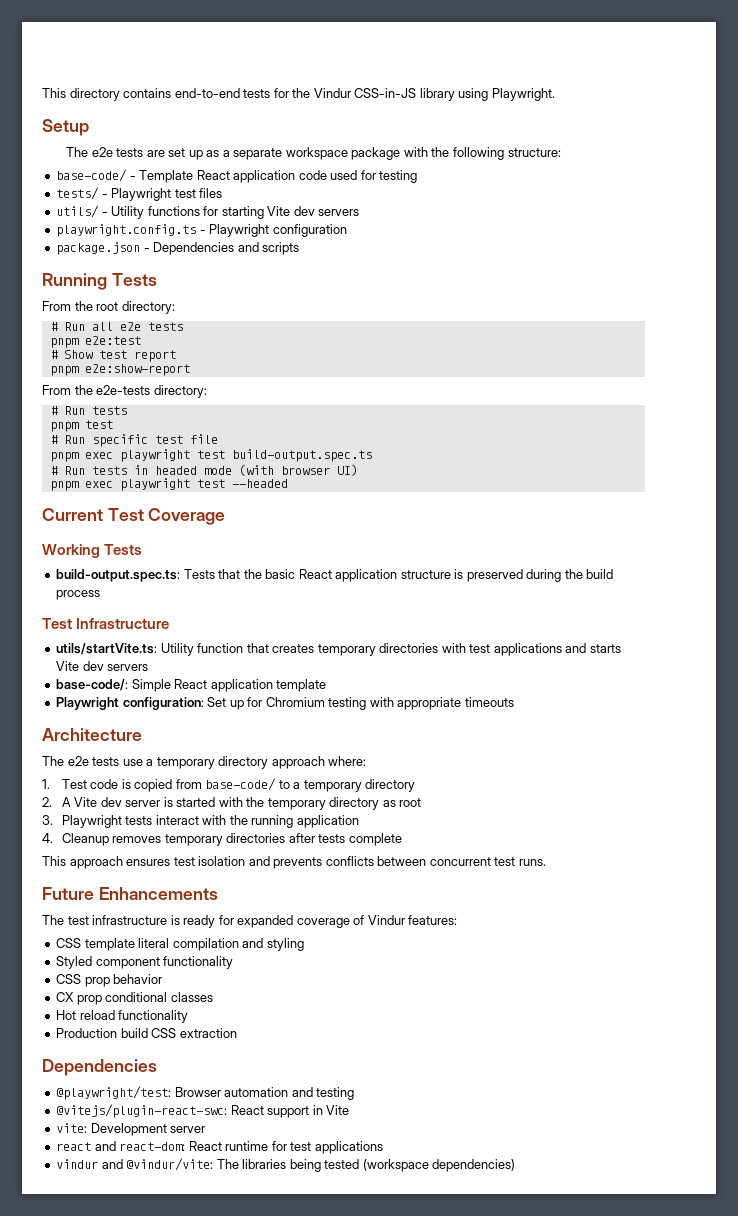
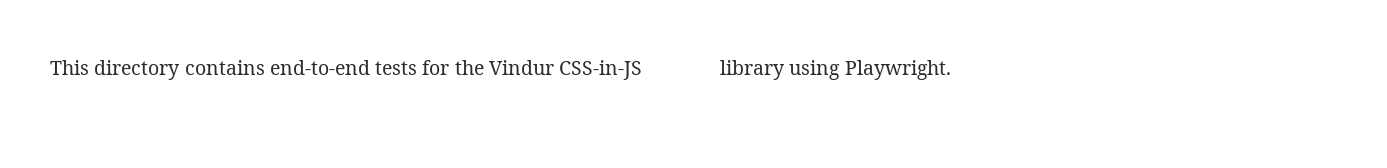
- Setup
- The e2e tests are set up as a separate workspace package with the following structure:
- base-code/ - Template React application code used for testing
- tests/ - Playwright test files
- utils/ - Utility functions for starting Vite dev servers
- playwright.config.ts - Playwright configuration
- package.json - Dependencies and scripts
- Running Tests
- From the root directory:
- # Run all e2e tests
- pnpm e2e:test
- # Show test report
- pnpm e2e:show-report
- From the e2e-tests directory:
- # Run tests
- pnpm test
- # Run specific test file
- pnpm exec playwright test build-output.spec.ts
- # Run tests in headed mode (with browser UI)
- pnpm exec playwright test --headed
- Current Test Coverage
- Working Tests
- build-output.spec.ts: Tests that the basic React application structure is preserved during the build process
- Test Infrastructure
- utils/startVite.ts: Utility function that creates temporary directories with test applications and starts Vite dev servers
- base-code/: Simple React application template
- Playwright configuration: Set up for Chromium testing with appropriate timeouts
- Architecture
- The e2e tests use a temporary directory approach where:
- 1. Test code is copied from base-code/ to a temporary directory
- 2. A Vite dev server is started with the temporary directory as root
- 3. Playwright tests interact with the running application
- 4. Cleanup removes temporary directories after tests complete
- This approach ensures test isolation and prevents conflicts between concurrent test runs.
- Future Enhancements
- The test infrastructure is ready for expanded coverage of Vindur features:
- CSS template literal compilation and styling
- Styled component functionality
- CSS prop behavior
- CX prop conditional classes
- Hot reload functionality
- Production build CSS extraction
- Dependencies
- @playwright/test: Browser automation and testing
- @vitejs/plugin-react-swc: React support in Vite
- vite: Development server
- react and react-dom: React runtime for test applications
- vindur and @vindur/vite: The libraries being tested (workspace dependencies)

